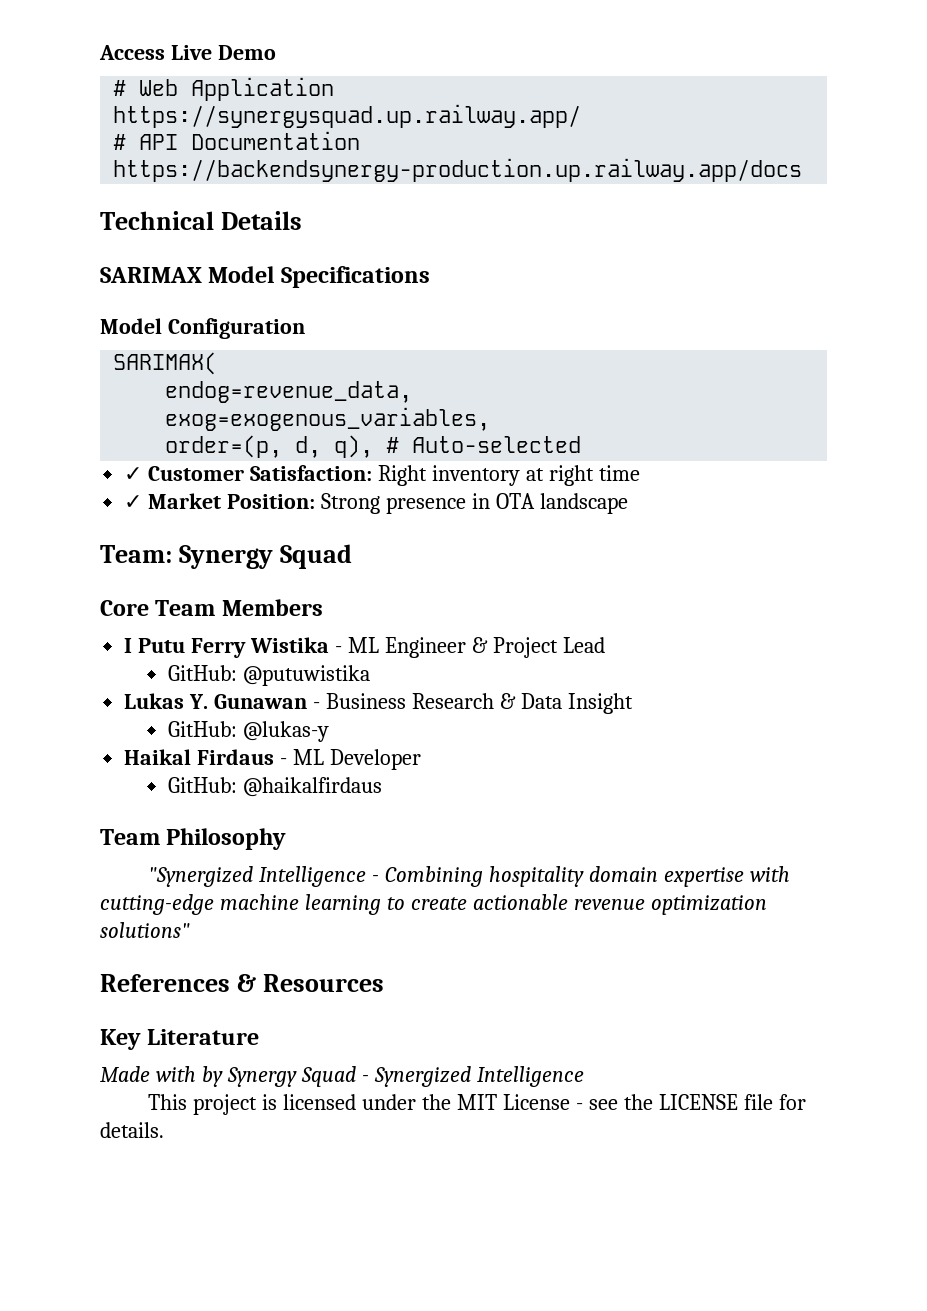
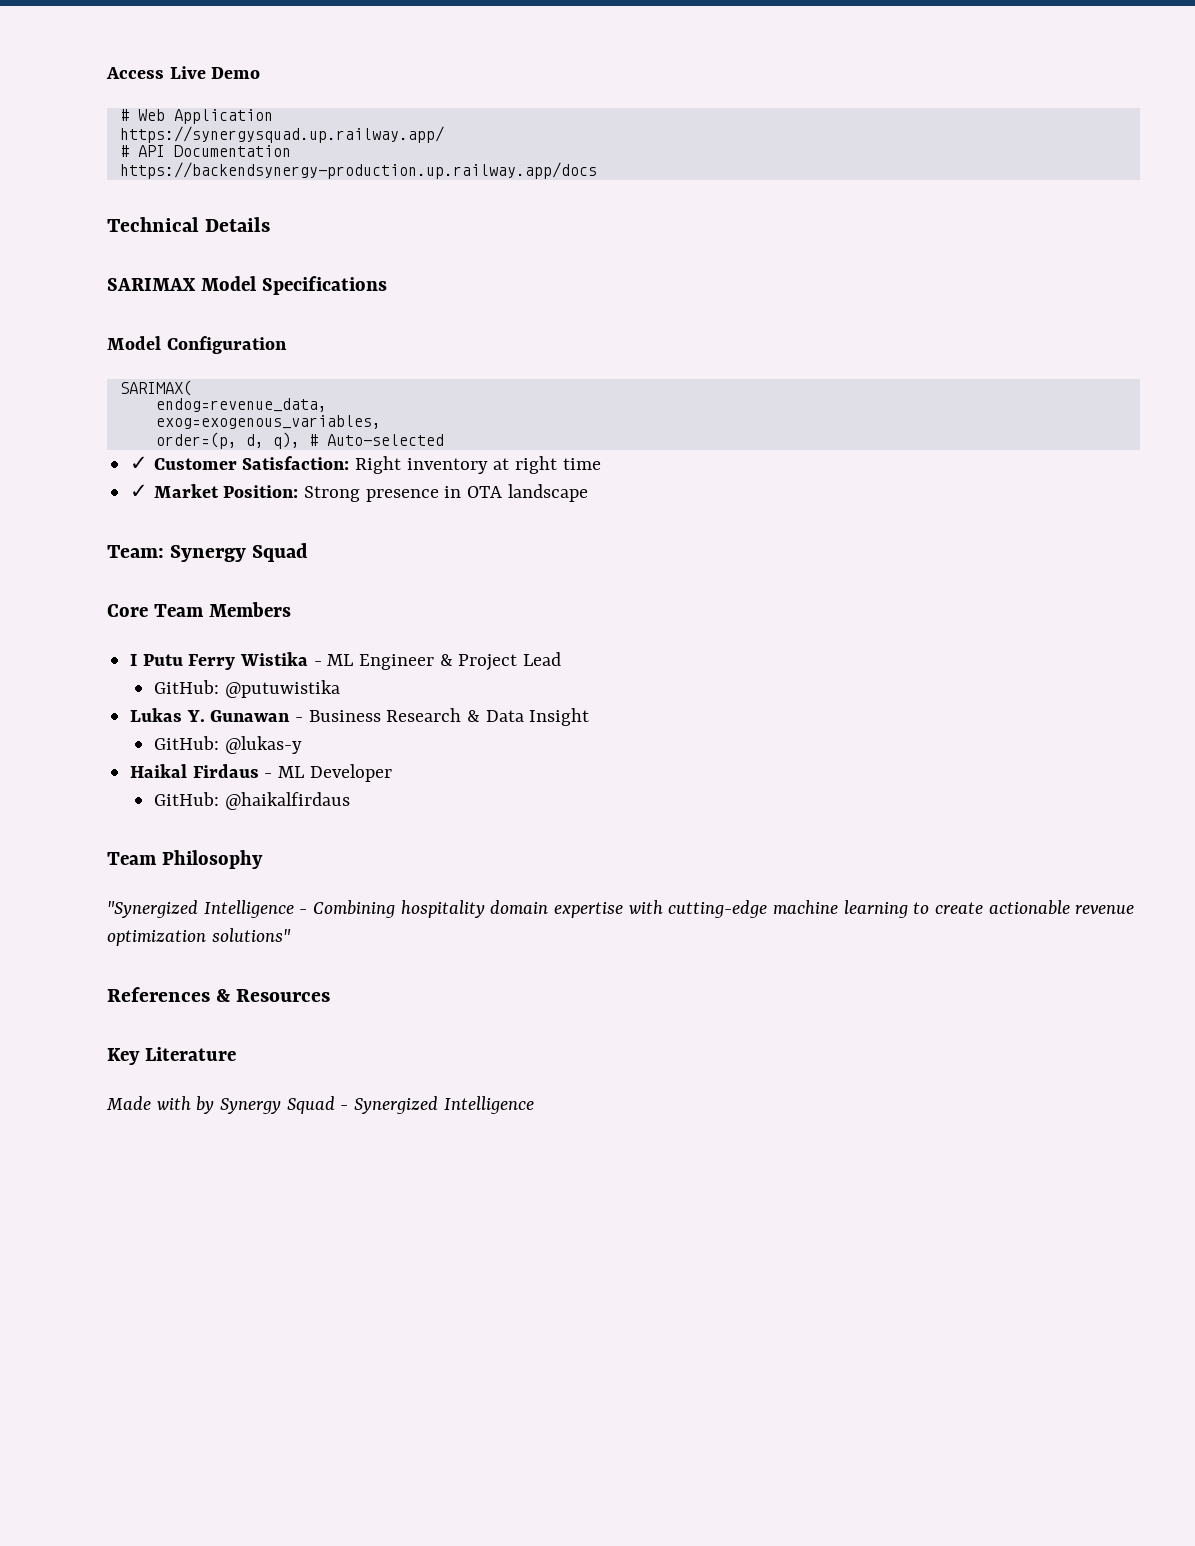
- This project is licensed under the MIT License - see the LICENSE file for details.

